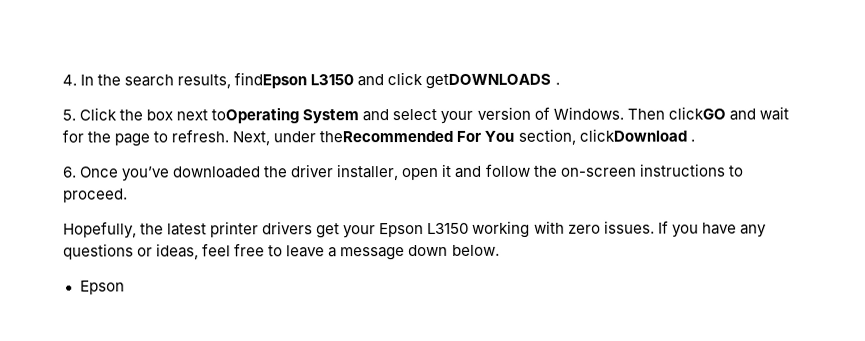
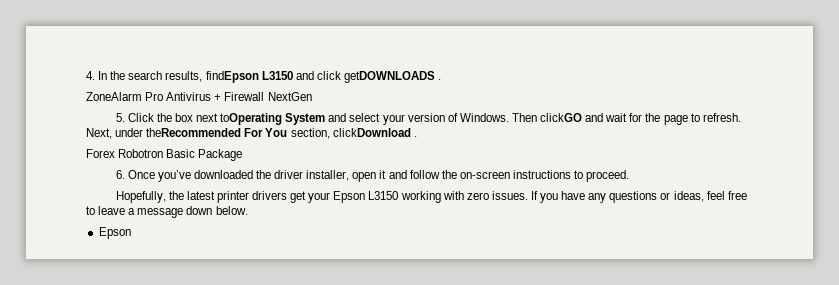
+ ZoneAlarm Pro Antivirus + Firewall NextGen
+ Forex Robotron Basic Package

